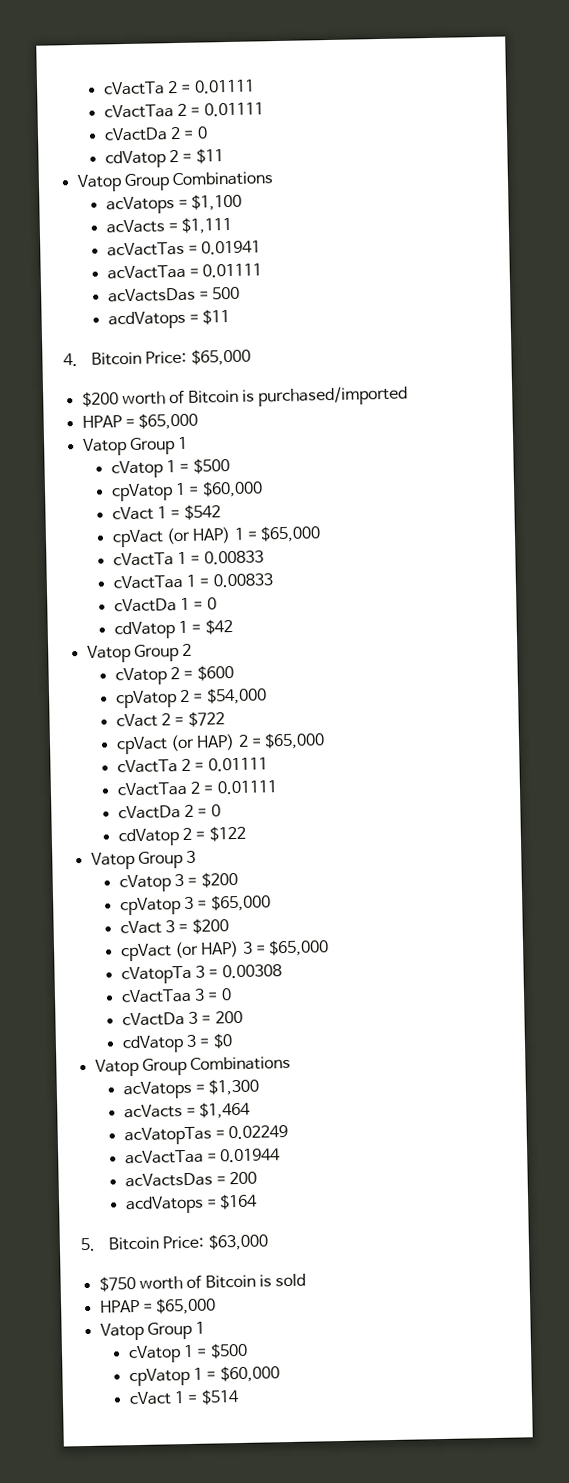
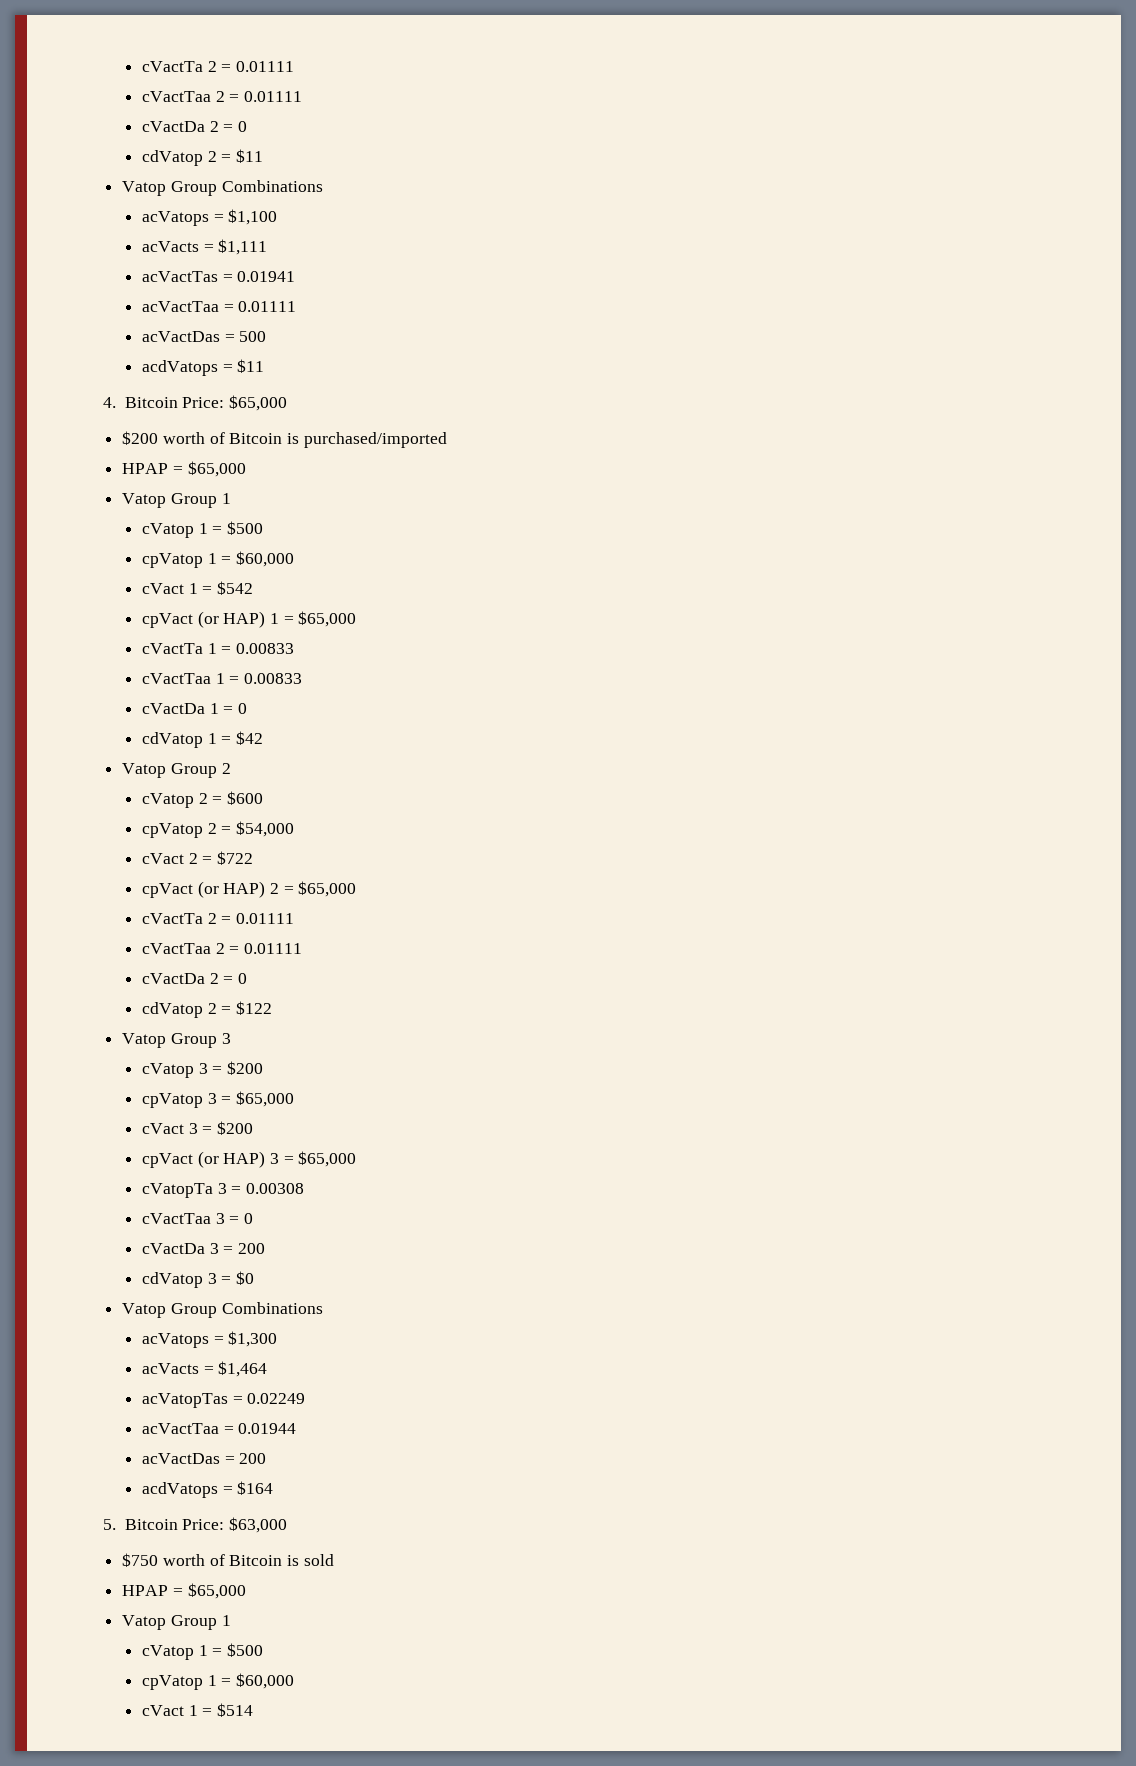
- acVactsDas = 500
+ acVactDas = 500
- acVactsDas = 200
+ acVactDas = 200

